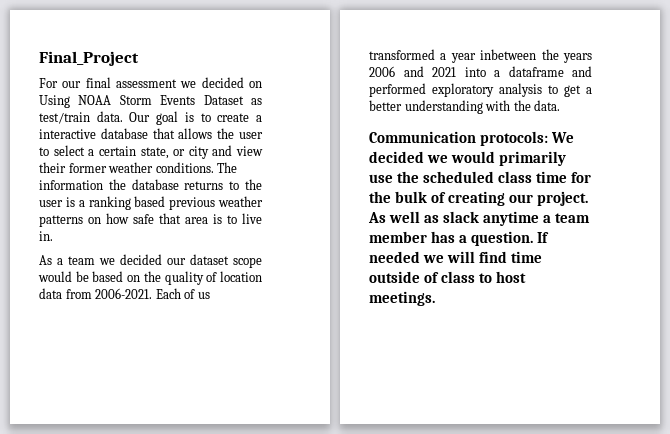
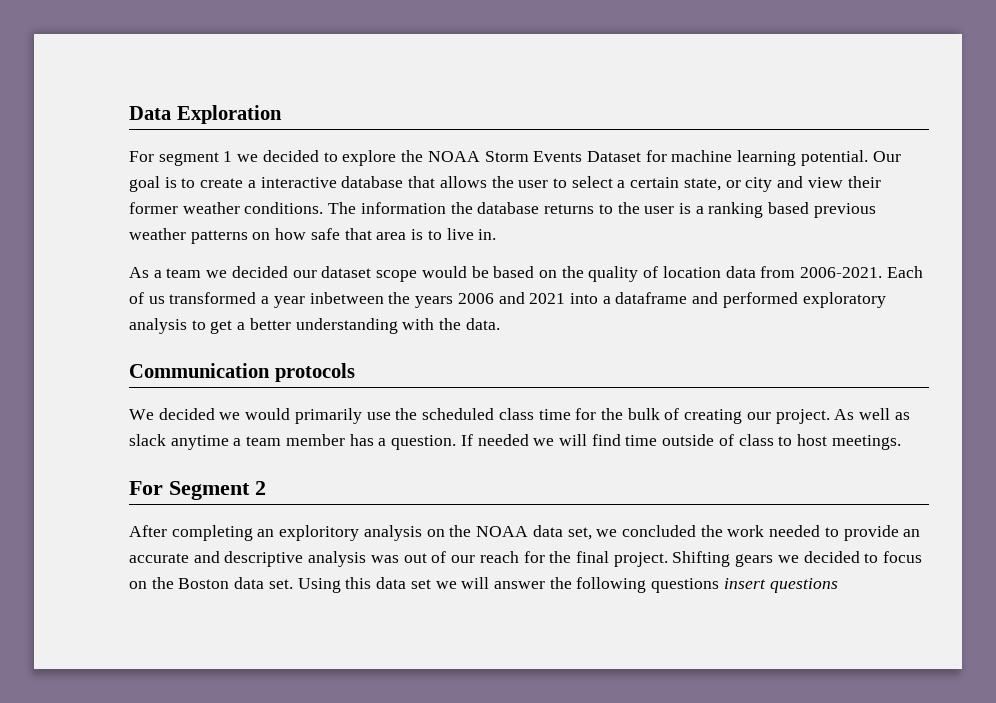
- Final_Project
- For our final assessment we decided on Using NOAA Storm Events Dataset as test/train data.
+ Data Exploration
+ For segment 1 we decided to explore the NOAA Storm Events Dataset for machine learning potential.
- Communication protocols: We decided we would primarily use the scheduled class time for the bulk of creating our project.
+ Communication protocols
+ We decided we would primarily use the scheduled class time for the bulk of creating our project.
+ For Segment 2
+ After completing an exploritory analysis on the NOAA data set, we concluded the work needed to provide an accurate and descriptive analysis was out of our reach for the final project. Shifting gears we decided to focus on the Boston data set. Using this data set we will answer the following questions insert questions

